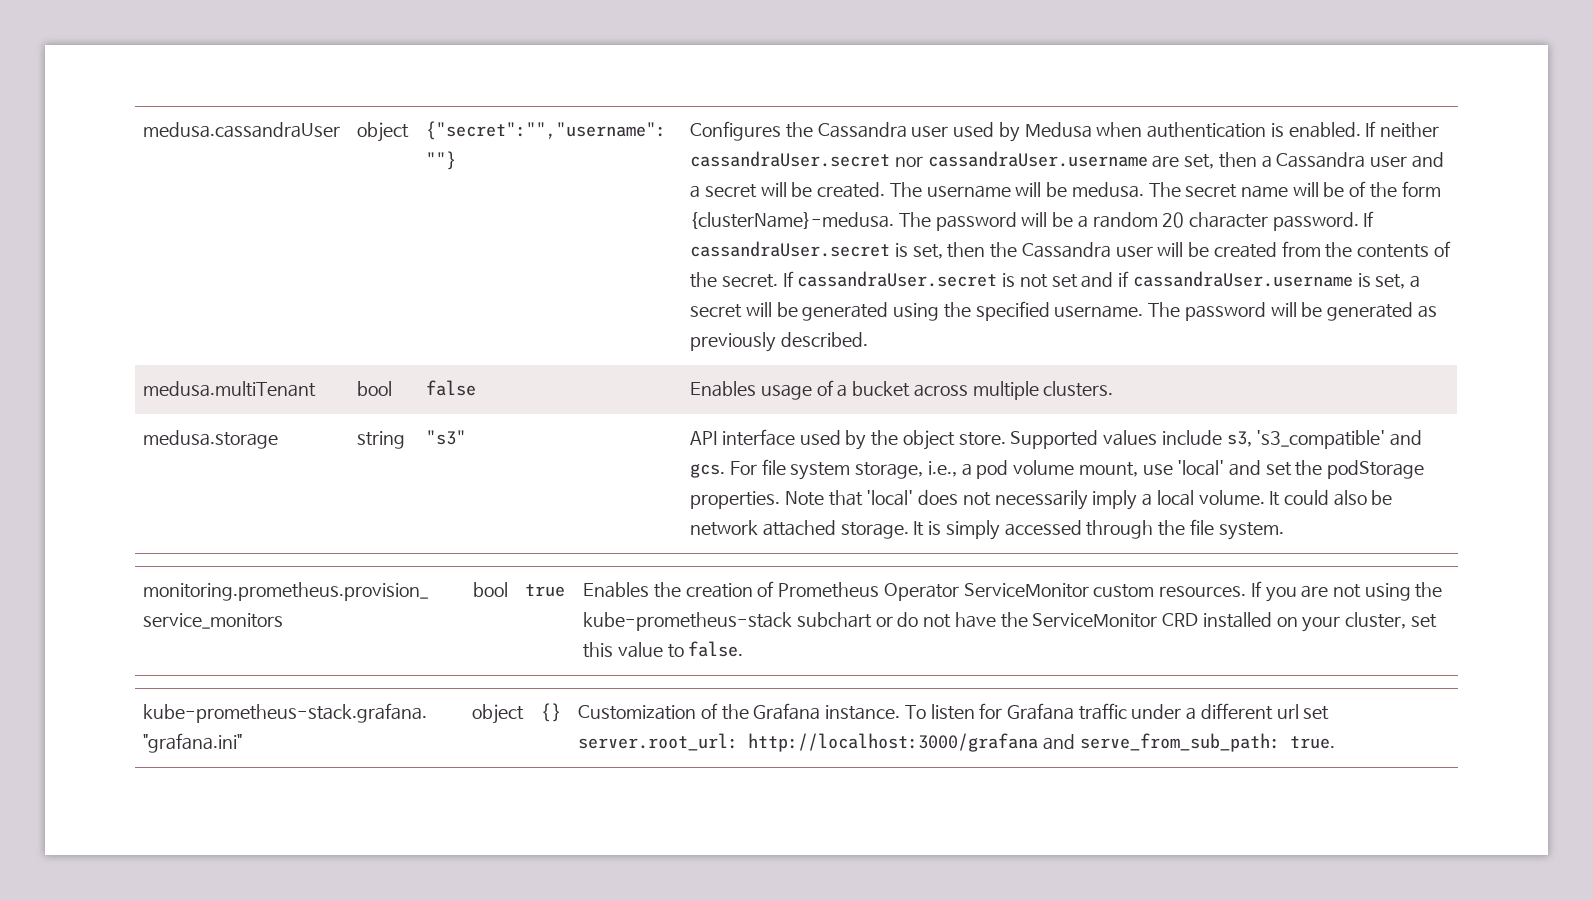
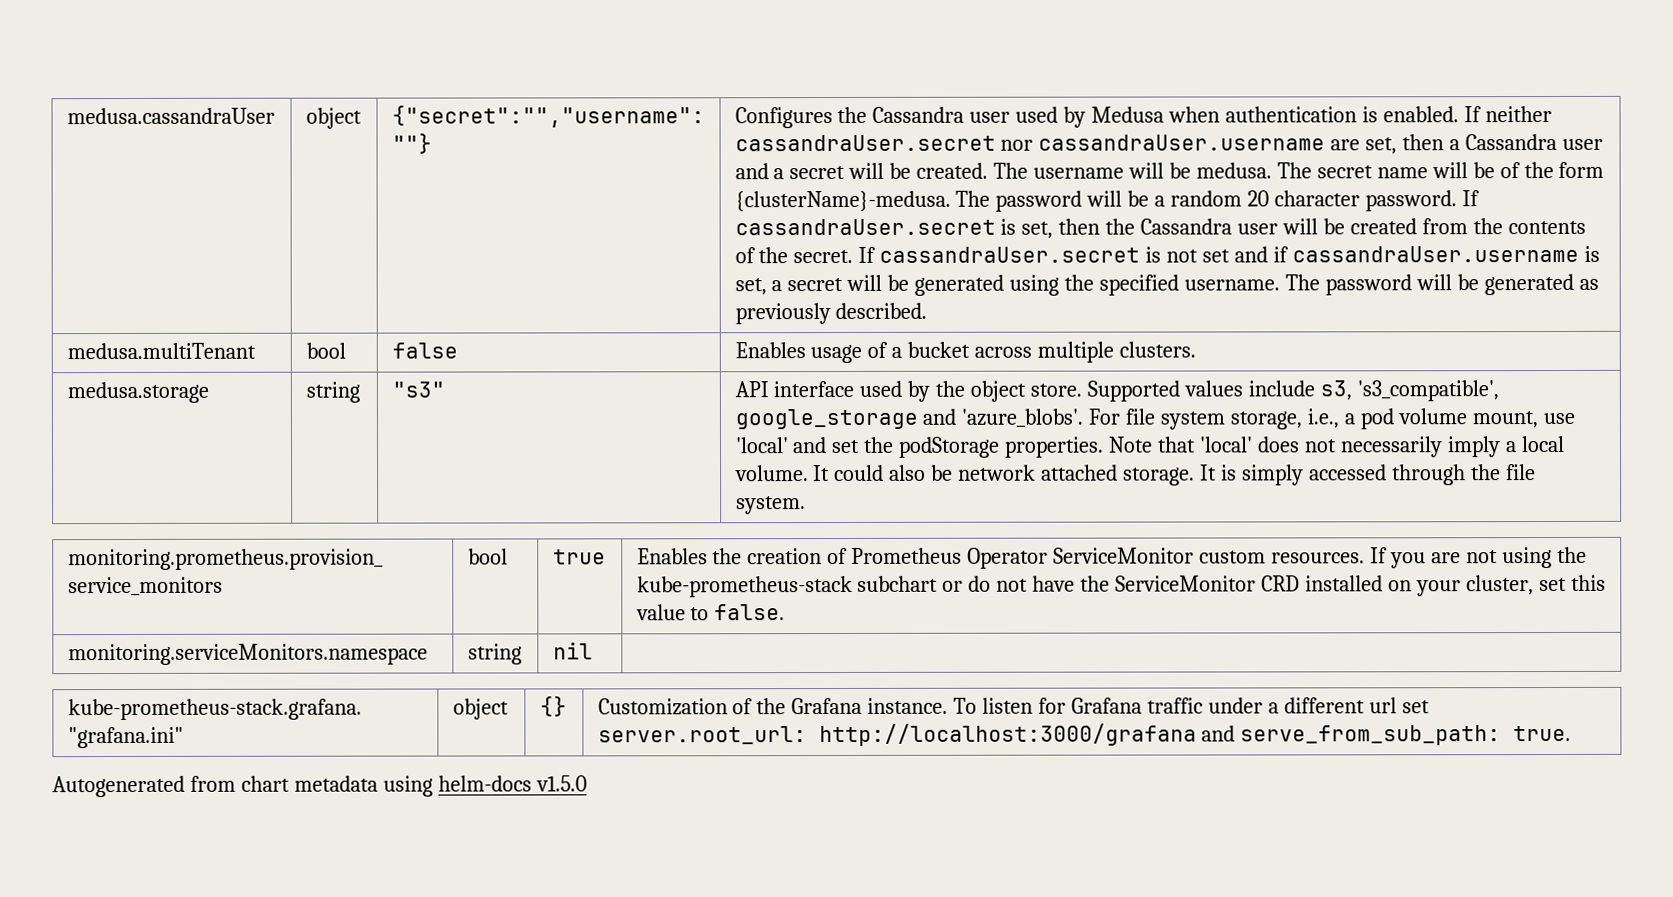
- Supported values include s3, 's3_compatible' and gcs.
+ Supported values include s3, 's3_compatible', google_storage and 'azure_blobs'.
+ monitoring.serviceMonitors.namespace | string | nil |
+ Autogenerated from chart metadata using helm-docs v1.5.0

